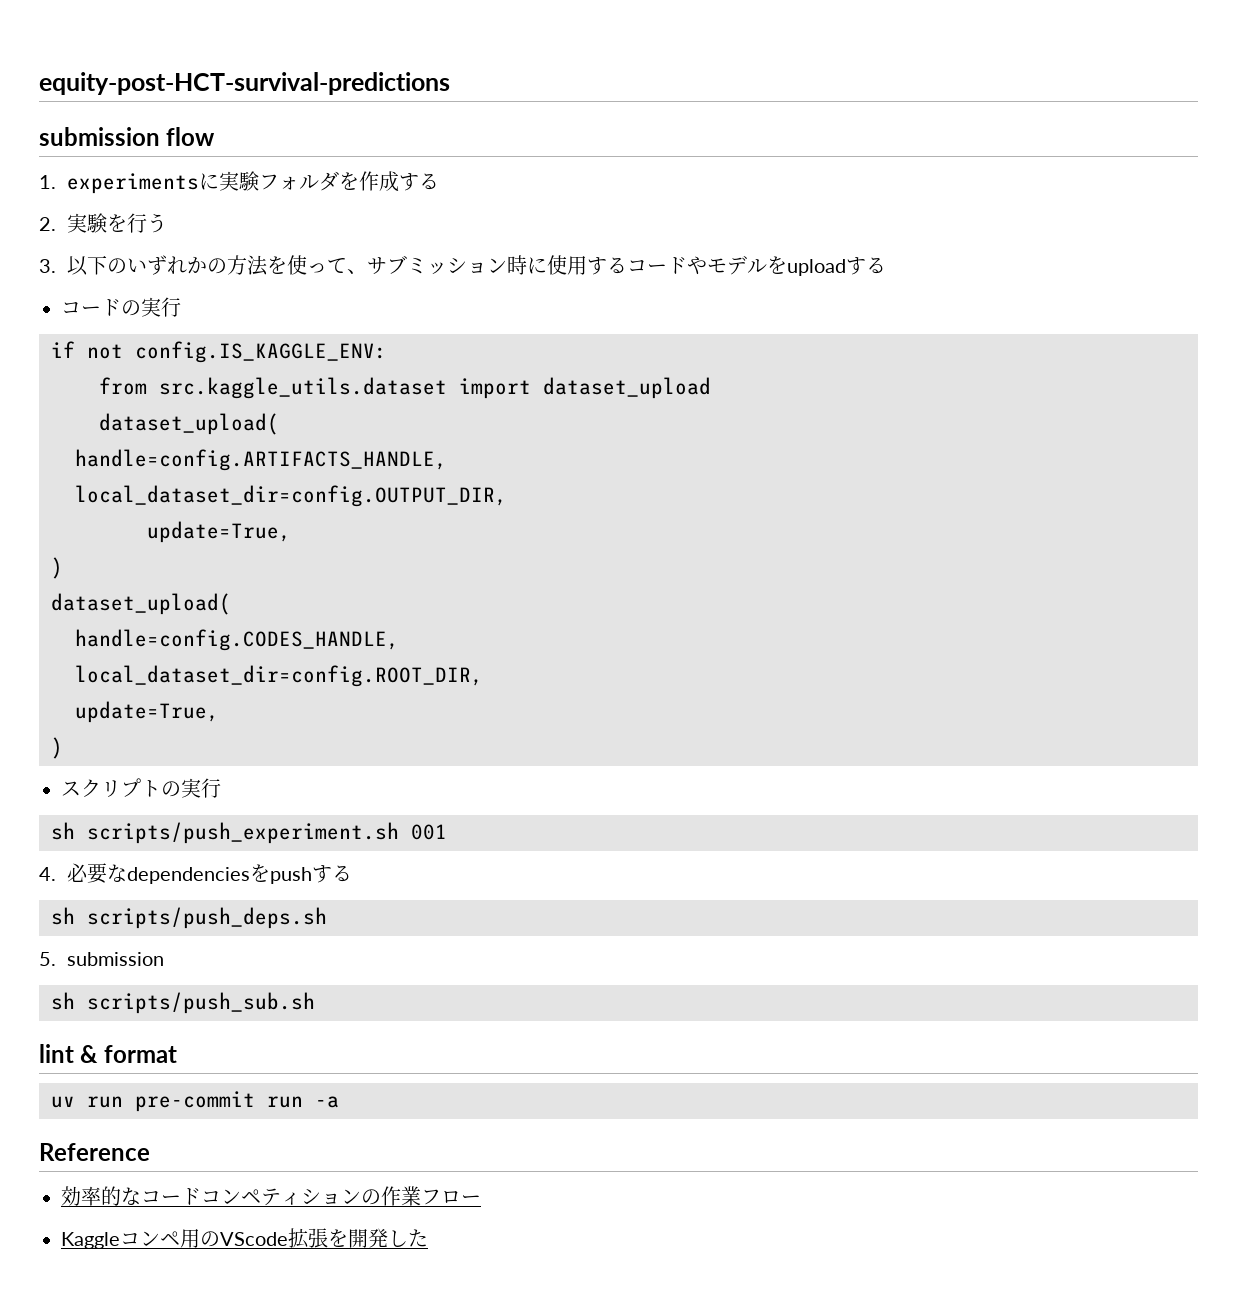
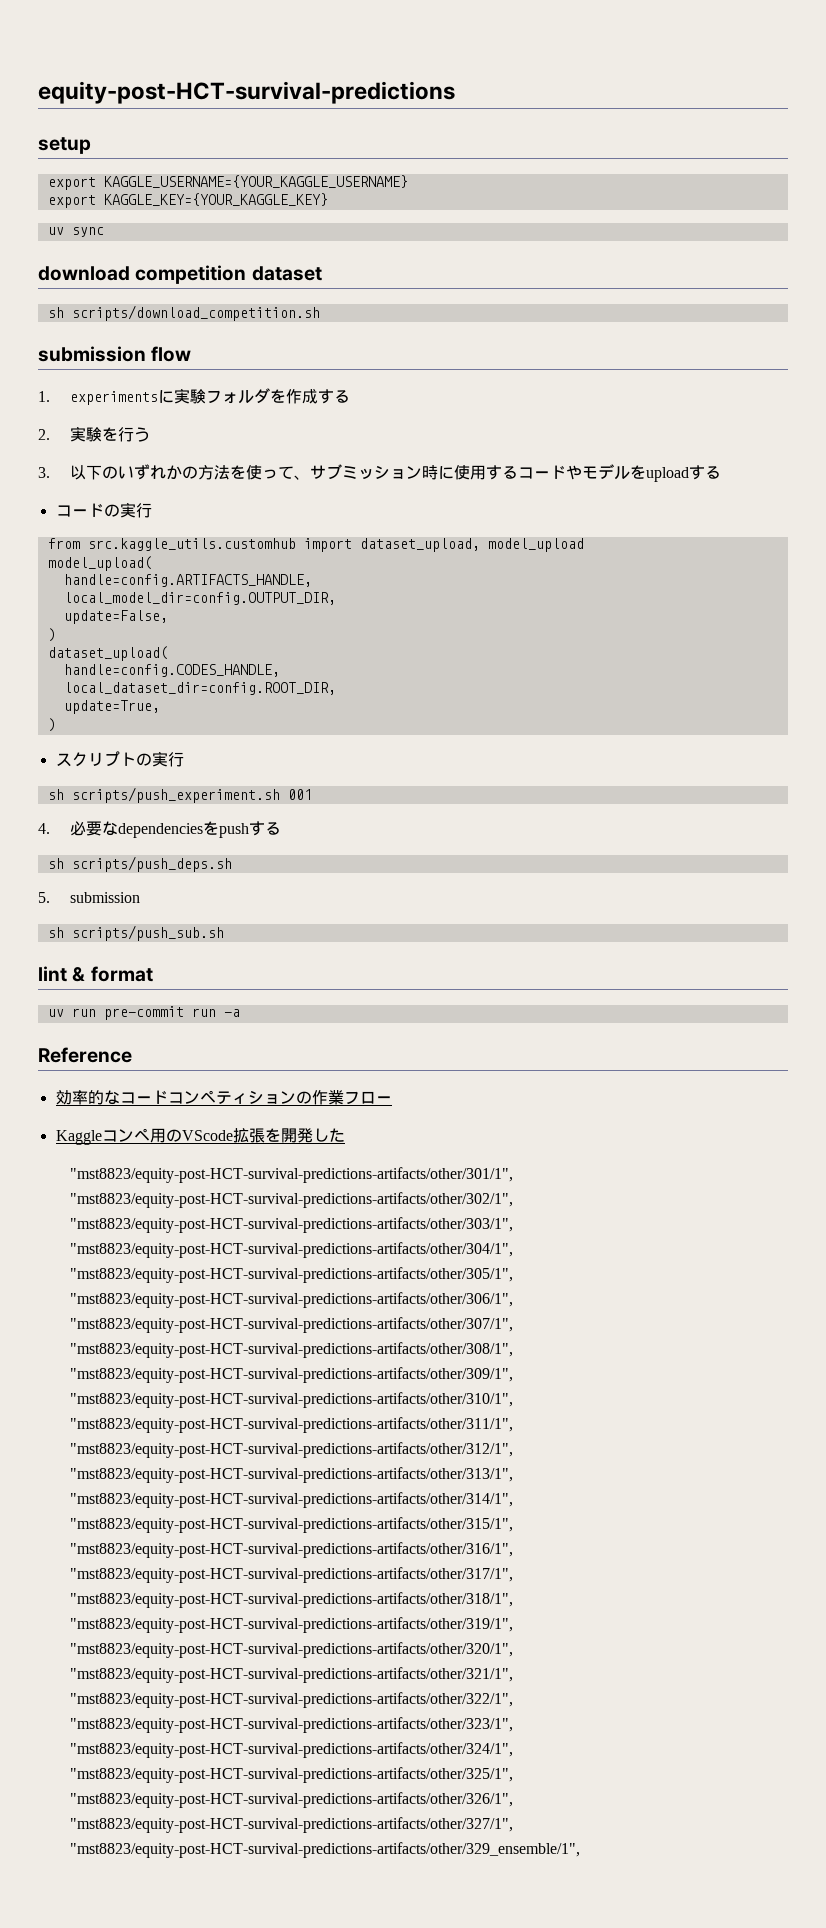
+ setup
+ export KAGGLE_USERNAME={YOUR_KAGGLE_USERNAME}
+ export KAGGLE_KEY={YOUR_KAGGLE_KEY}
+ uv sync
+ download competition dataset
+ sh scripts/download_competition.sh
- if not config.IS_KAGGLE_ENV:
- from src.kaggle_utils.dataset import dataset_upload
- dataset_upload(
+ from src.kaggle_utils.customhub import dataset_upload, model_upload
+ model_upload(
- local_dataset_dir=config.OUTPUT_DIR,
- update=True,
+ local_model_dir=config.OUTPUT_DIR,
+ update=False,
+ "mst8823/equity-post-HCT-survival-predictions-artifacts/other/301/1", "mst8823/equity-post-HCT-survival-predictions-artifacts/other/302/1", "mst8823/equity-post-HCT-survival-predictions-artifacts/other/303/1", "mst8823/equity-post-HCT-survival-predictions-artifacts/other/304/1", "mst8823/equity-post-HCT-survival-predictions-artifacts/other/305/1", "mst8823/equity-post-HCT-survival-predictions-artifacts/other/306/1", "mst8823/equity-post-HCT-survival-predictions-artifacts/other/307/1", "mst8823/equity-post-HCT-survival-predictions-artifacts/other/308/1", "mst8823/equity-post-HCT-survival-predictions-artifacts/other/309/1", "mst8823/equity-post-HCT-survival-predictions-artifacts/other/310/1", "mst8823/equity-post-HCT-survival-predictions-artifacts/other/311/1", "mst8823/equity-post-HCT-survival-predictions-artifacts/other/312/1", "mst8823/equity-post-HCT-survival-predictions-artifacts/other/313/1", "mst8823/equity-post-HCT-survival-predictions-artifacts/other/314/1", "mst8823/equity-post-HCT-survival-predictions-artifacts/other/315/1", "mst8823/equity-post-HCT-survival-predictions-artifacts/other/316/1", "mst8823/equity-post-HCT-survival-predictions-artifacts/other/317/1", "mst8823/equity-post-HCT-survival-predictions-artifacts/other/318/1", "mst8823/equity-post-HCT-survival-predictions-artifacts/other/319/1", "mst8823/equity-post-HCT-survival-predictions-artifacts/other/320/1", "mst8823/equity-post-HCT-survival-predictions-artifacts/other/321/1", "mst8823/equity-post-HCT-survival-predictions-artifacts/other/322/1", "mst8823/equity-post-HCT-survival-predictions-artifacts/other/323/1", "mst8823/equity-post-HCT-survival-predictions-artifacts/other/324/1", "mst8823/equity-post-HCT-survival-predictions-artifacts/other/325/1", "mst8823/equity-post-HCT-survival-predictions-artifacts/other/326/1", "mst8823/equity-post-HCT-survival-predictions-artifacts/other/327/1", "mst8823/equity-post-HCT-survival-predictions-artifacts/other/329_ensemble/1",

